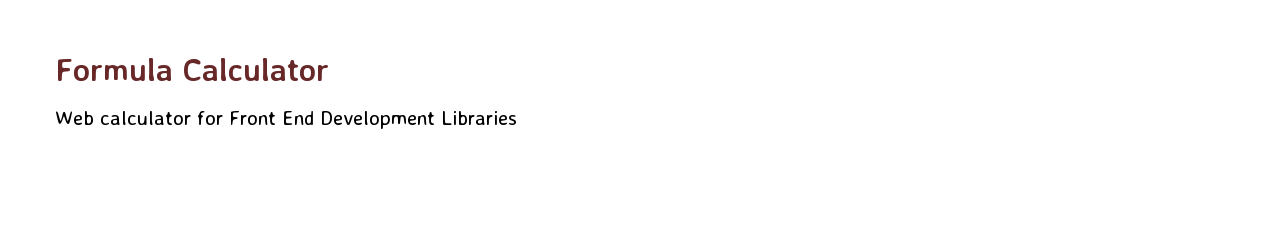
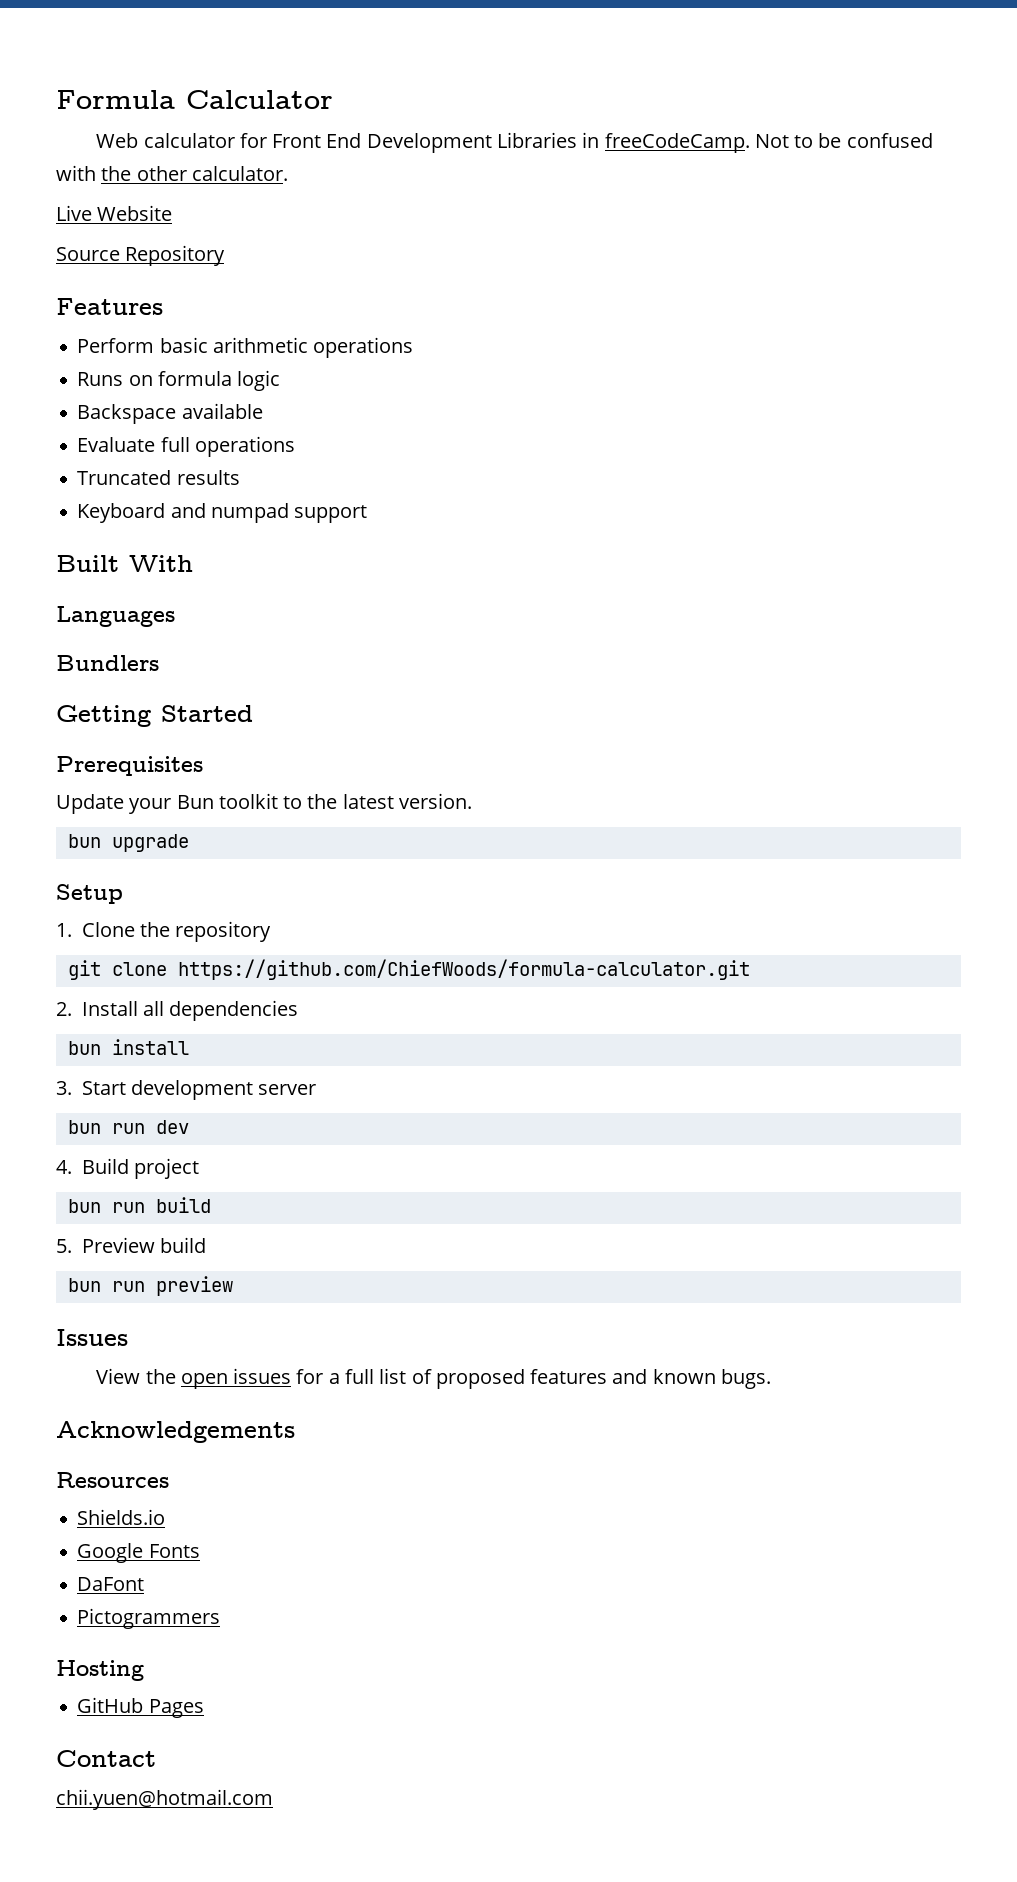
- Web calculator for Front End Development Libraries
+ Web calculator for Front End Development Libraries in freeCodeCamp. Not to be confused with the other calculator.
+ Live Website
+ Source Repository
+ Features
+ Perform basic arithmetic operations
+ Runs on formula logic
+ Backspace available
+ Evaluate full operations
+ Truncated results
+ Keyboard and numpad support
+ Built With
+ Languages
+ Bundlers
+ Getting Started
+ Prerequisites
+ Update your Bun toolkit to the latest version.
+ bun upgrade
+ Setup
+ 1. Clone the repository
+ git clone https://github.com/ChiefWoods/formula-calculator.git
+ 2. Install all dependencies
+ bun install
+ 3. Start development server
+ bun run dev
+ 4. Build project
+ bun run build
+ 5. Preview build
+ bun run preview
+ Issues
+ View the open issues for a full list of proposed features and known bugs.
+ Acknowledgements
+ Resources
+ Shields.io
+ Google Fonts
+ DaFont
+ Pictogrammers
+ Hosting
+ GitHub Pages
+ Contact
+ chii.yuen@hotmail.com

